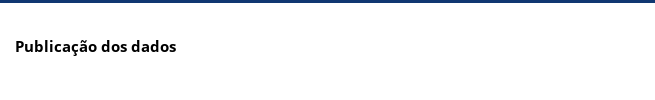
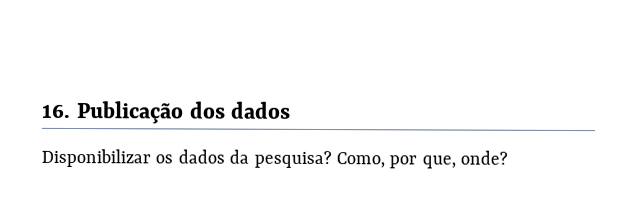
- Publicação dos dados
+ 16. Publicação dos dados
+ Disponibilizar os dados da pesquisa? Como, por que, onde?

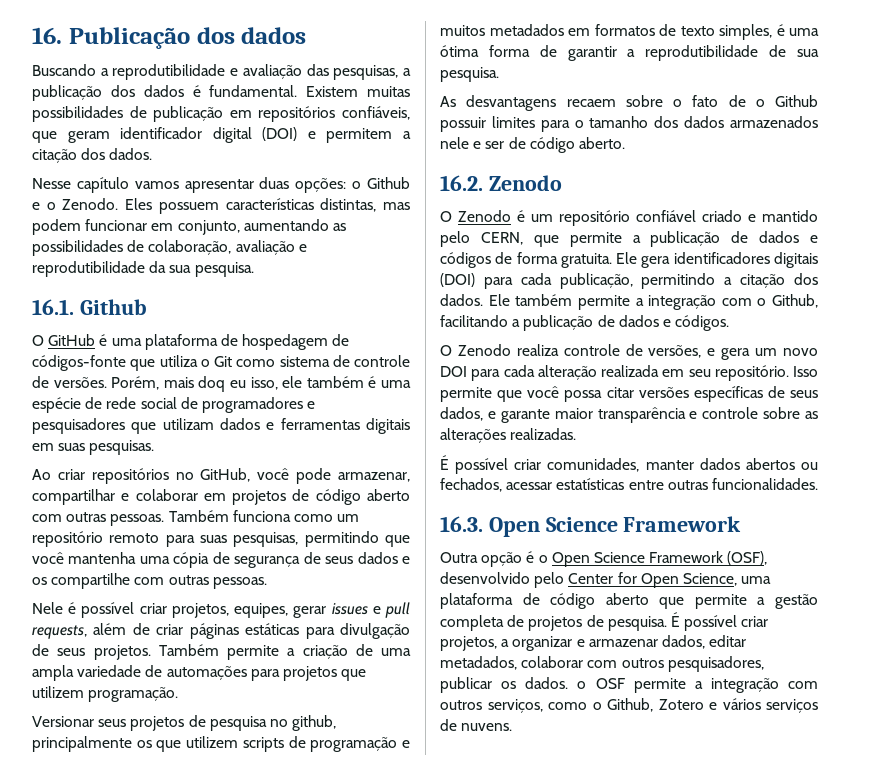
- Disponibilizar os dados da pesquisa? Como, por que, onde?
+ Buscando a reprodutibilidade e avaliação das pesquisas, a publicação dos dados é fundamental. Existem muitas possibilidades de publicação em repositórios confiáveis, que geram identificador digital (DOI) e permitem a citação dos dados.
+ Nesse capítulo vamos apresentar duas opções: o Github e o Zenodo. Eles possuem características distintas, mas podem funcionar em conjunto, aumentando as possibilidades de colaboração, avaliação e reprodutibilidade da sua pesquisa.
+ 16.1. Github
+ O GitHub é uma plataforma de hospedagem de códigos-fonte que utiliza o Git como sistema de controle de versões. Porém, mais doq eu isso, ele também é uma espécie de rede social de programadores e pesquisadores que utilizam dados e ferramentas digitais em suas pesquisas.
+ Ao criar repositórios no GitHub, você pode armazenar, compartilhar e colaborar em projetos de código aberto com outras pessoas. Também funciona como um repositório remoto para suas pesquisas, permitindo que você mantenha uma cópia de segurança de seus dados e os compartilhe com outras pessoas.
+ Nele é possível criar projetos, equipes, gerar issues e pull requests, além de criar páginas estáticas para divulgação de seus projetos. Também permite a criação de uma ampla variedade de automações para projetos que utilizem programação.
+ Versionar seus projetos de pesquisa no github, principalmente os que utilizem scripts de programação e muitos metadados em formatos de texto simples, é uma ótima forma de garantir a reprodutibilidade de sua pesquisa.
+ As desvantagens recaem sobre o fato de o Github possuir limites para o tamanho dos dados armazenados nele e ser de código aberto.
+ 16.2. Zenodo
+ O Zenodo é um repositório confiável criado e mantido pelo CERN, que permite a publicação de dados e códigos de forma gratuita. Ele gera identificadores digitais (DOI) para cada publicação, permitindo a citação dos dados. Ele também permite a integração com o Github, facilitando a publicação de dados e códigos.
+ O Zenodo realiza controle de versões, e gera um novo DOI para cada alteração realizada em seu repositório. Isso permite que você possa citar versões específicas de seus dados, e garante maior transparência e controle sobre as alterações realizadas.
+ É possível criar comunidades, manter dados abertos ou fechados, acessar estatísticas entre outras funcionalidades.
+ 16.3. Open Science Framework
+ Outra opção é o Open Science Framework (OSF), desenvolvido pelo Center for Open Science, uma plataforma de código aberto que permite a gestão completa de projetos de pesquisa. É possível criar projetos, a organizar e armazenar dados, editar metadados, colaborar com outros pesquisadores, publicar os dados. o OSF permite a integração com outros serviços, como o Github, Zotero e vários serviços de nuvens.

